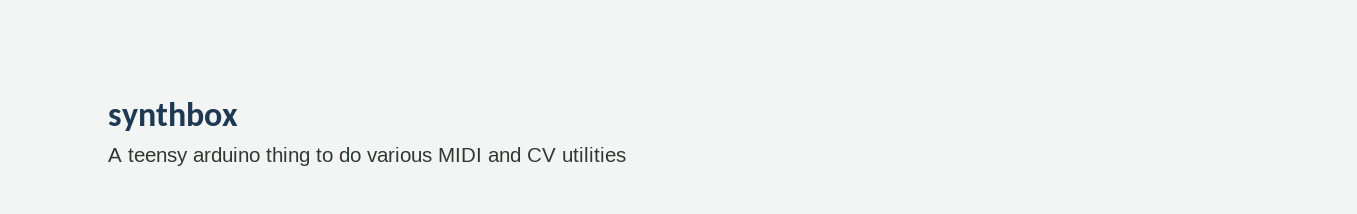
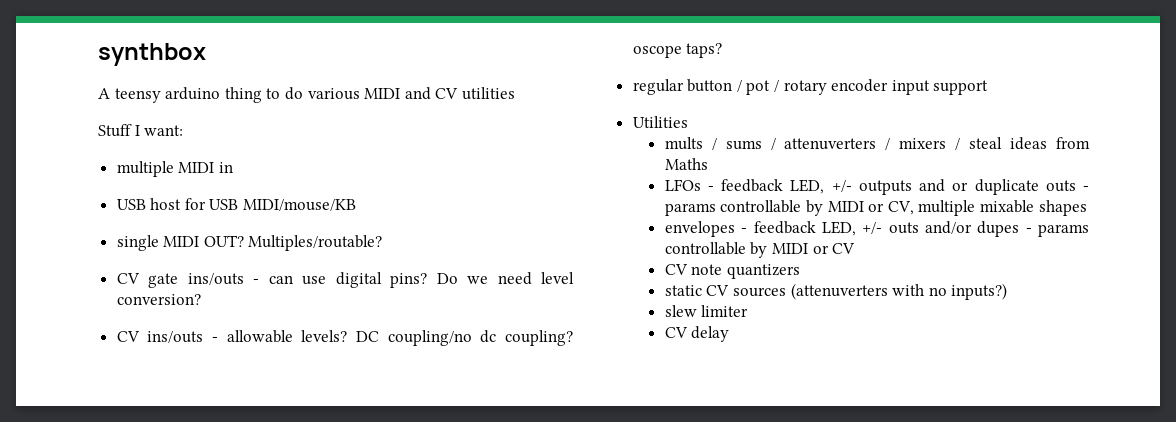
+ Stuff I want:
+ multiple MIDI in
+ USB host for USB MIDI/mouse/KB
+ single MIDI OUT? Multiples/routable?
+ CV gate ins/outs - can use digital pins? Do we need level conversion?
+ CV ins/outs - allowable levels? DC coupling/no dc coupling? oscope taps?
+ regular button / pot / rotary encoder input support
+ Utilities
+ mults / sums / attenuverters / mixers / steal ideas from Maths
+ LFOs - feedback LED, +/- outputs and or duplicate outs - params controllable by MIDI or CV, multiple mixable shapes
+ envelopes - feedback LED, +/- outs and/or dupes - params controllable by MIDI or CV
+ CV note quantizers
+ static CV sources (attenuverters with no inputs?)
+ slew limiter
+ CV delay

